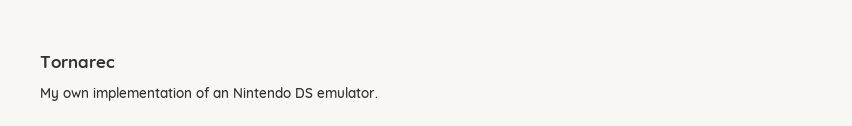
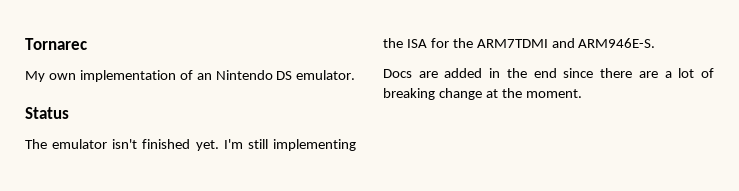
+ Status
+ The emulator isn't finished yet. I'm still implementing the ISA for the ARM7TDMI and ARM946E-S.
+ Docs are added in the end since there are a lot of breaking change at the moment.

